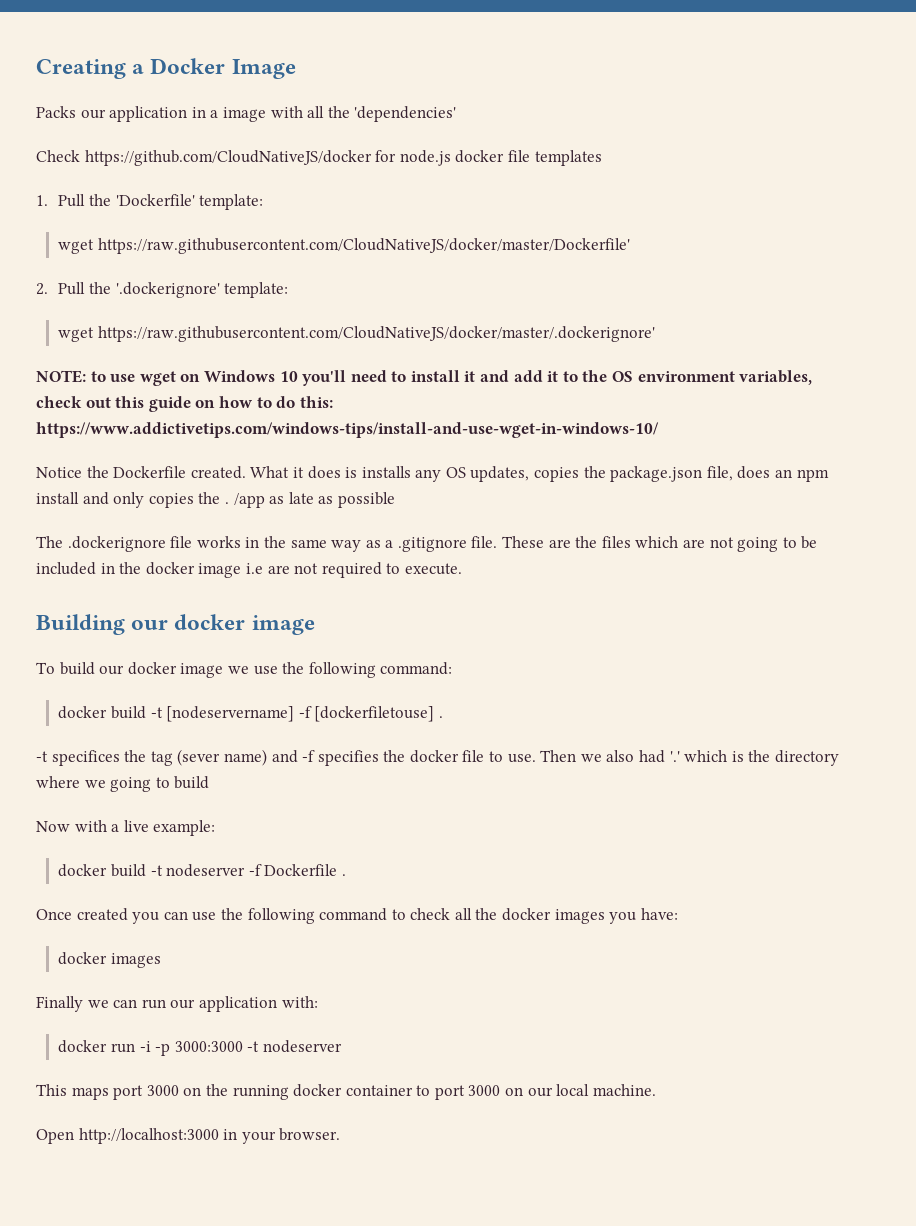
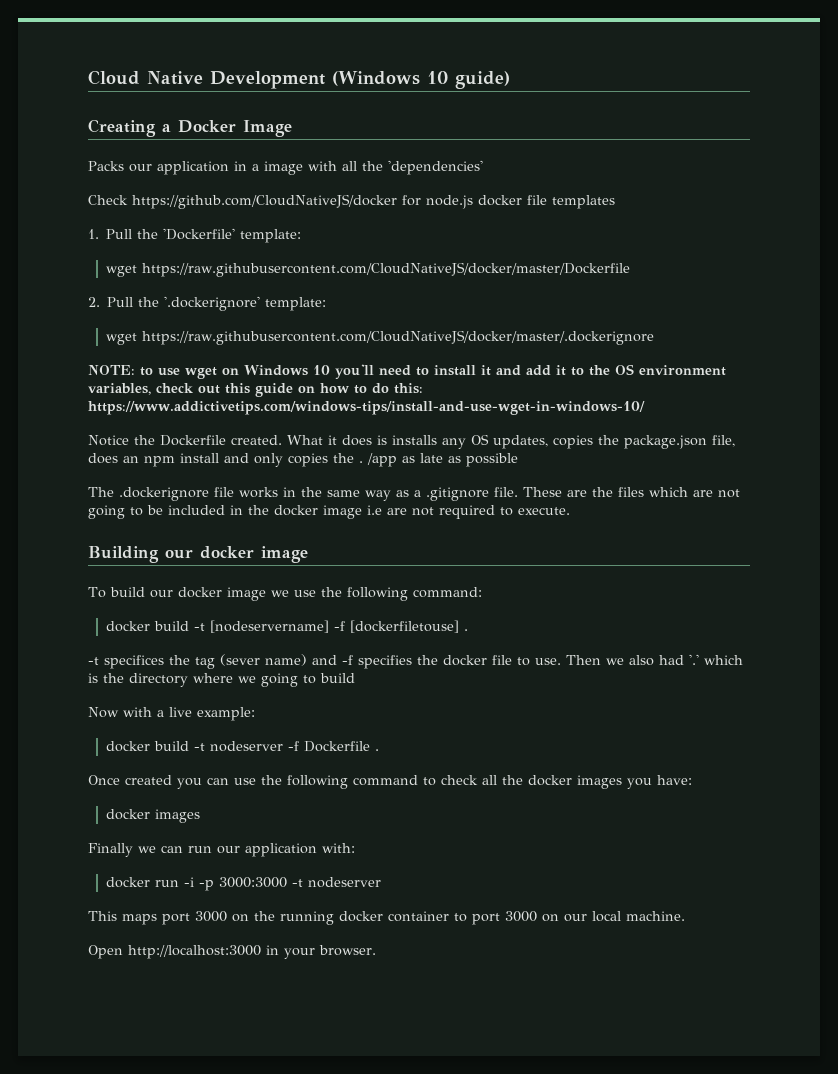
+ Cloud Native Development (Windows 10 guide)
- wget https://raw.githubusercontent.com/CloudNativeJS/docker/master/Dockerfile'
+ wget https://raw.githubusercontent.com/CloudNativeJS/docker/master/Dockerfile
- wget https://raw.githubusercontent.com/CloudNativeJS/docker/master/.dockerignore'
+ wget https://raw.githubusercontent.com/CloudNativeJS/docker/master/.dockerignore

